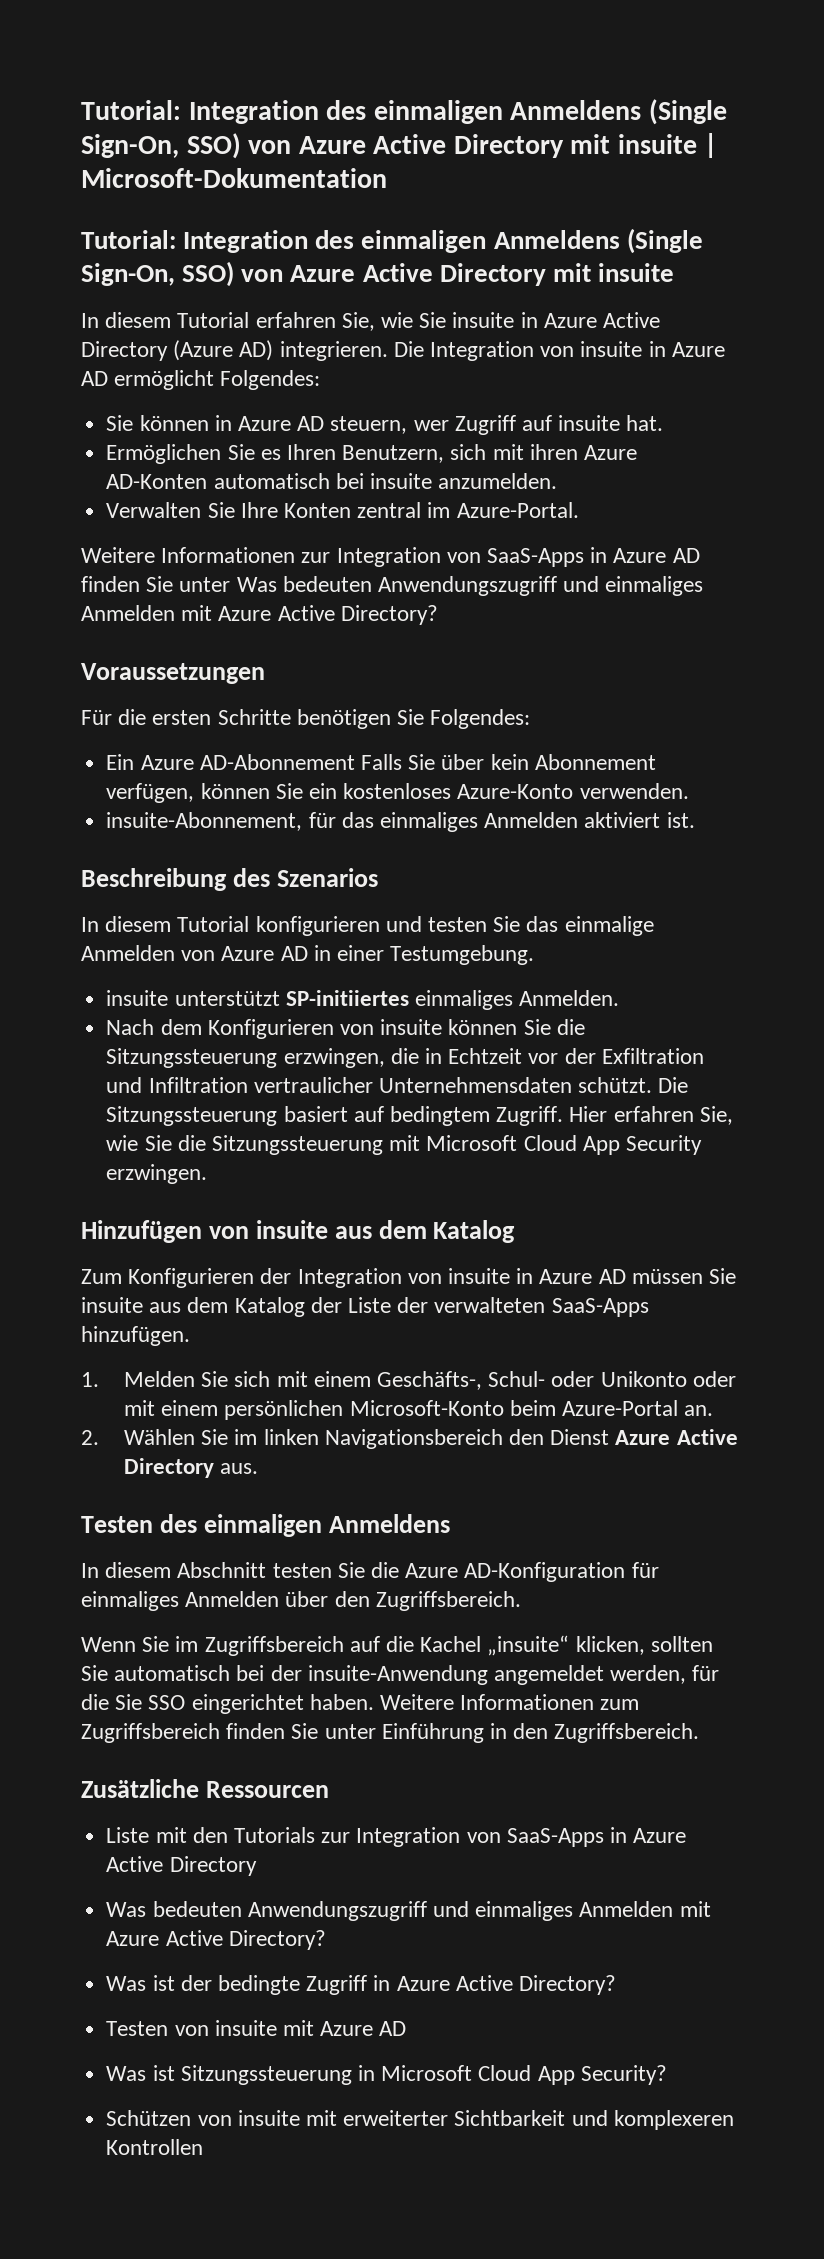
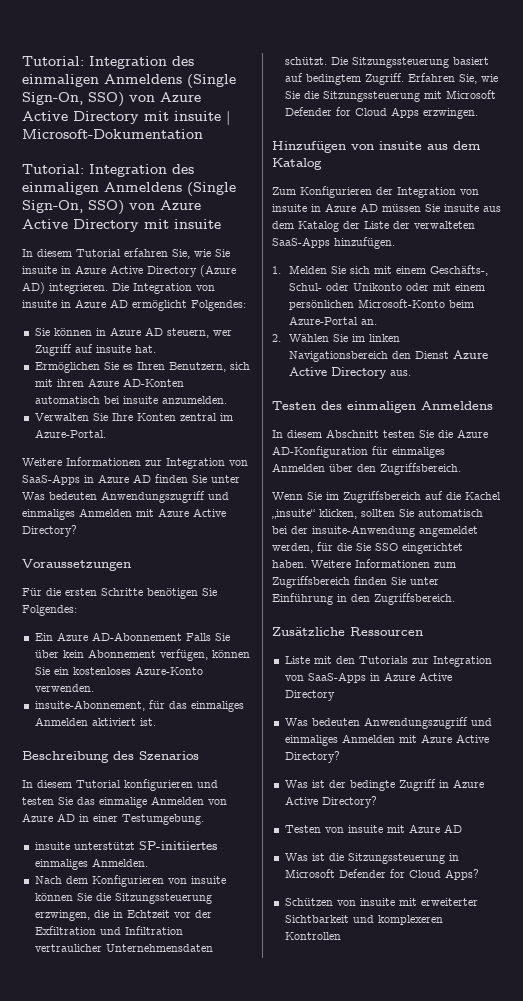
- Hier erfahren Sie, wie Sie die Sitzungssteuerung mit Microsoft Cloud App Security erzwingen.
+ Erfahren Sie, wie Sie die Sitzungssteuerung mit Microsoft Defender for Cloud Apps erzwingen.
- Was ist Sitzungssteuerung in Microsoft Cloud App Security?
+ Was ist die Sitzungssteuerung in Microsoft Defender for Cloud Apps?

